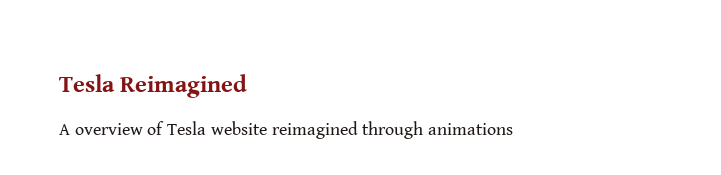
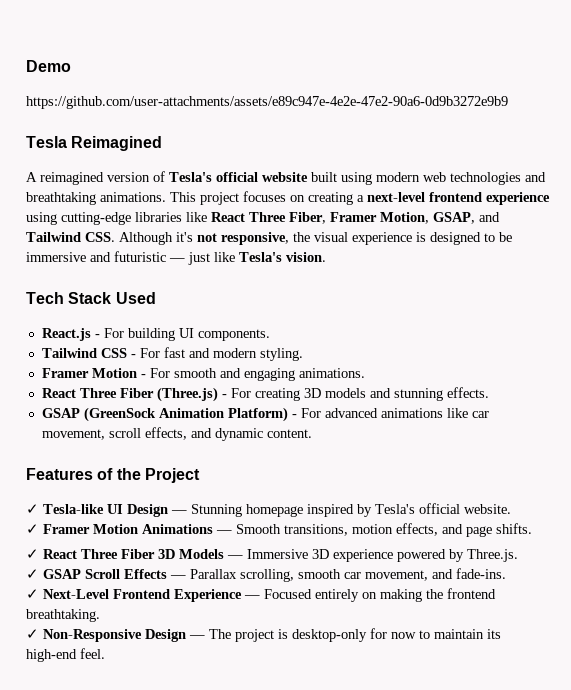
+ Demo
+ https://github.com/user-attachments/assets/e89c947e-4e2e-47e2-90a6-0d9b3272e9b9
- A overview of Tesla website reimagined through animations
+ A reimagined version of Tesla's official website built using modern web technologies and breathtaking animations. This project focuses on creating a next-level frontend experience using cutting-edge libraries like React Three Fiber, Framer Motion, GSAP, and Tailwind CSS. Although it's not responsive, the visual experience is designed to be immersive and futuristic — just like Tesla's vision.
+ Tech Stack Used
+ React.js - For building UI components.
+ Tailwind CSS - For fast and modern styling.
+ Framer Motion - For smooth and engaging animations.
+ React Three Fiber (Three.js) - For creating 3D models and stunning effects.
+ GSAP (GreenSock Animation Platform) - For advanced animations like car movement, scroll effects, and dynamic content.
+ Features of the Project
+ ✓ Tesla-like UI Design — Stunning homepage inspired by Tesla's official website.
+ ✓ Framer Motion Animations — Smooth transitions, motion effects, and page shifts.
+ ✓ React Three Fiber 3D Models — Immersive 3D experience powered by Three.js.
+ ✓ GSAP Scroll Effects — Parallax scrolling, smooth car movement, and fade-ins.
+ ✓ Next-Level Frontend Experience — Focused entirely on making the frontend breathtaking.
+ ✓ Non-Responsive Design — The project is desktop-only for now to maintain its high-end feel.

